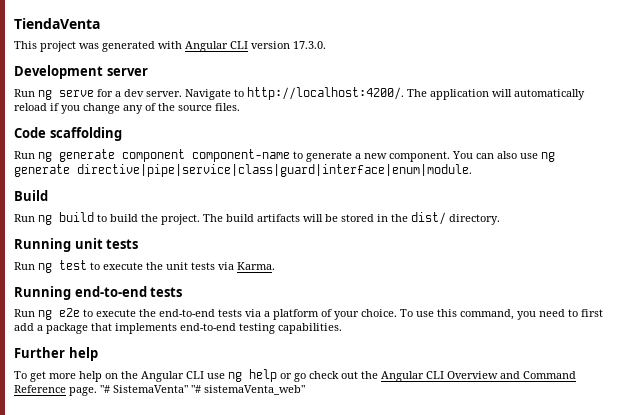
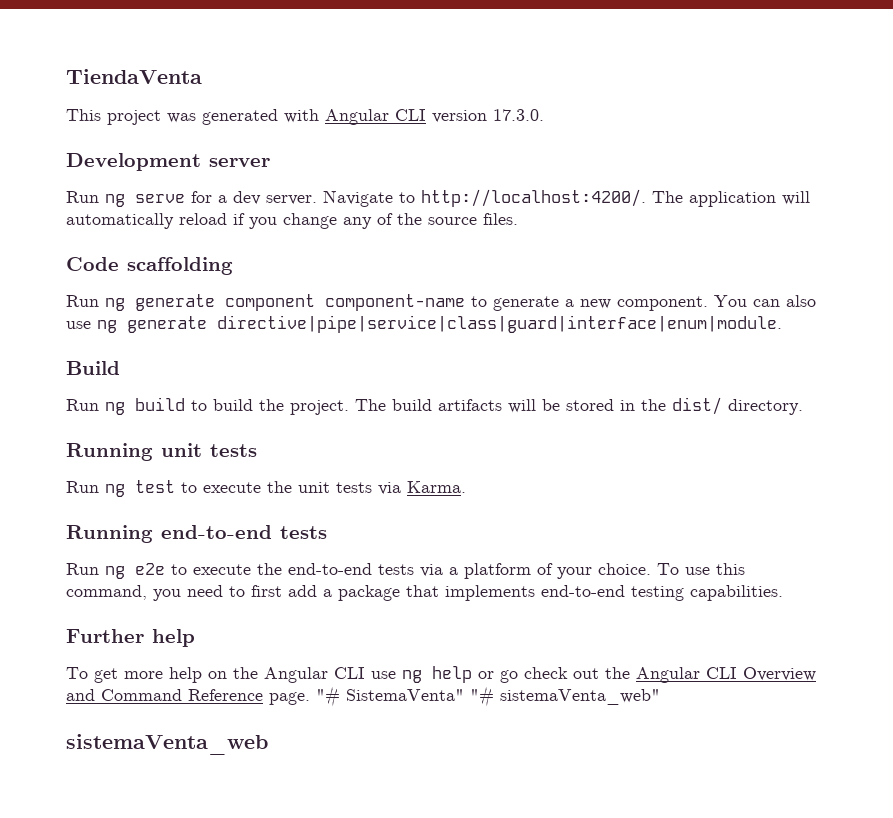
+ sistemaVenta_web

